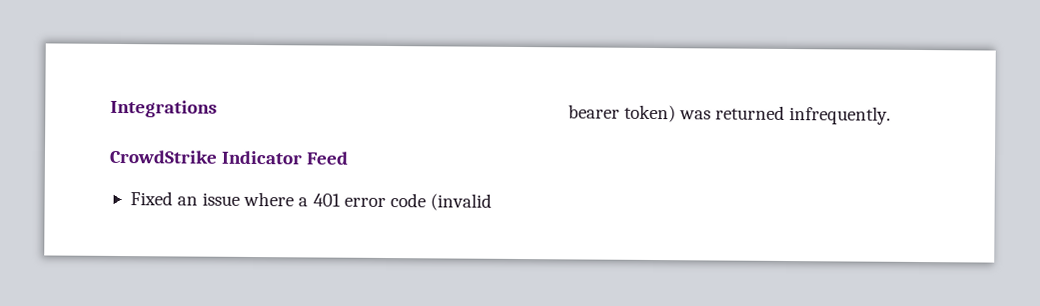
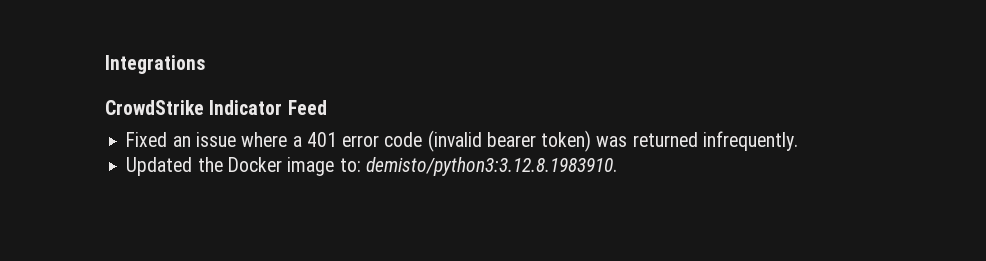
+ Updated the Docker image to: demisto/python3:3.12.8.1983910.

